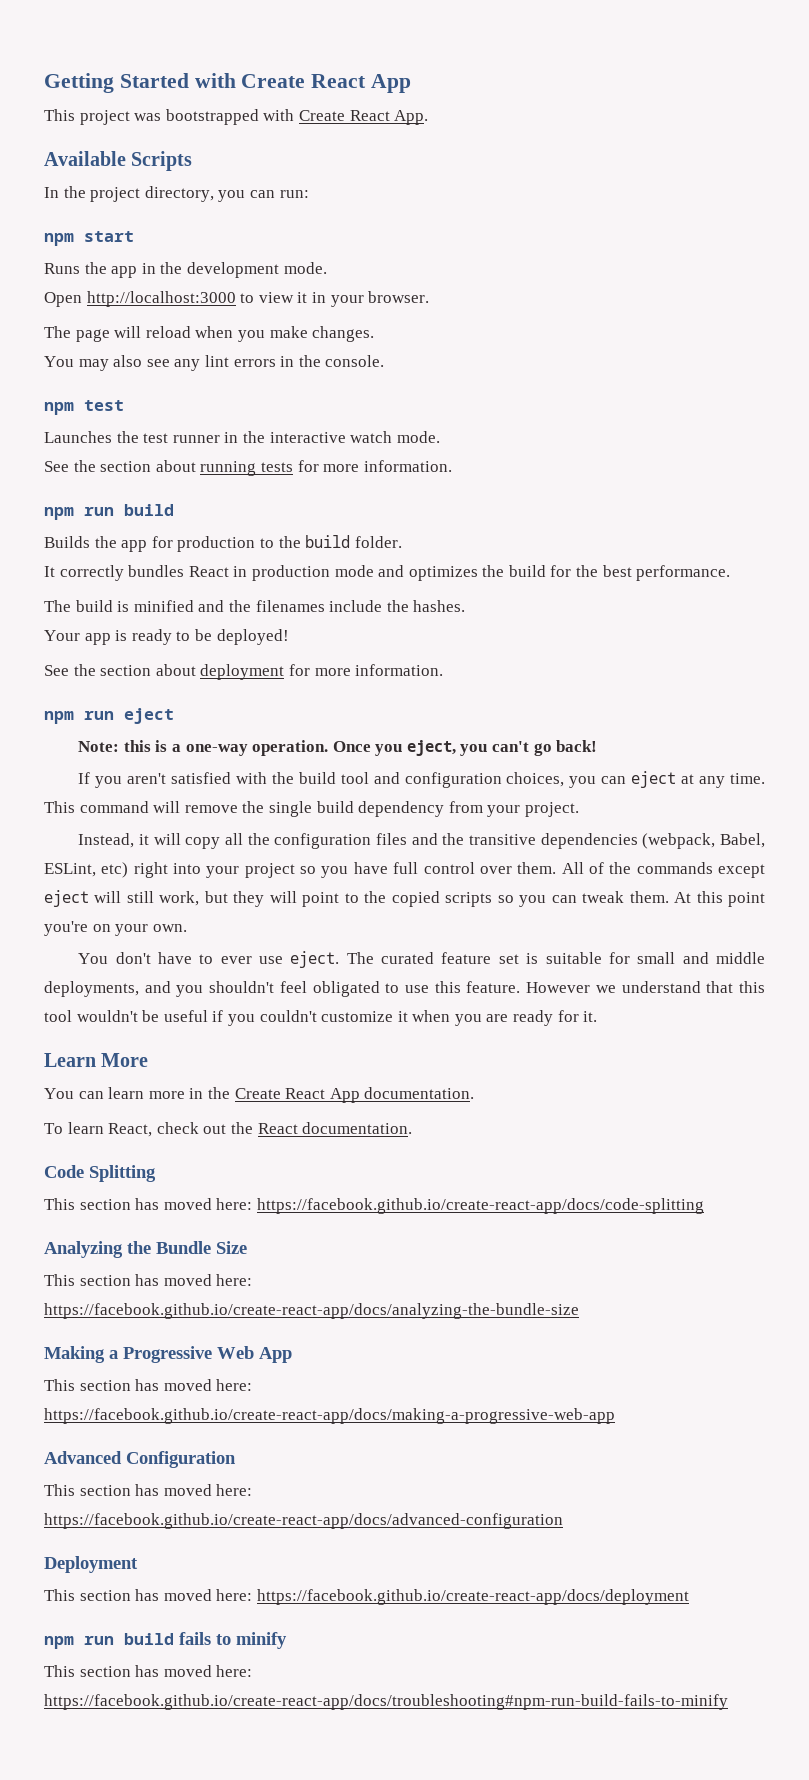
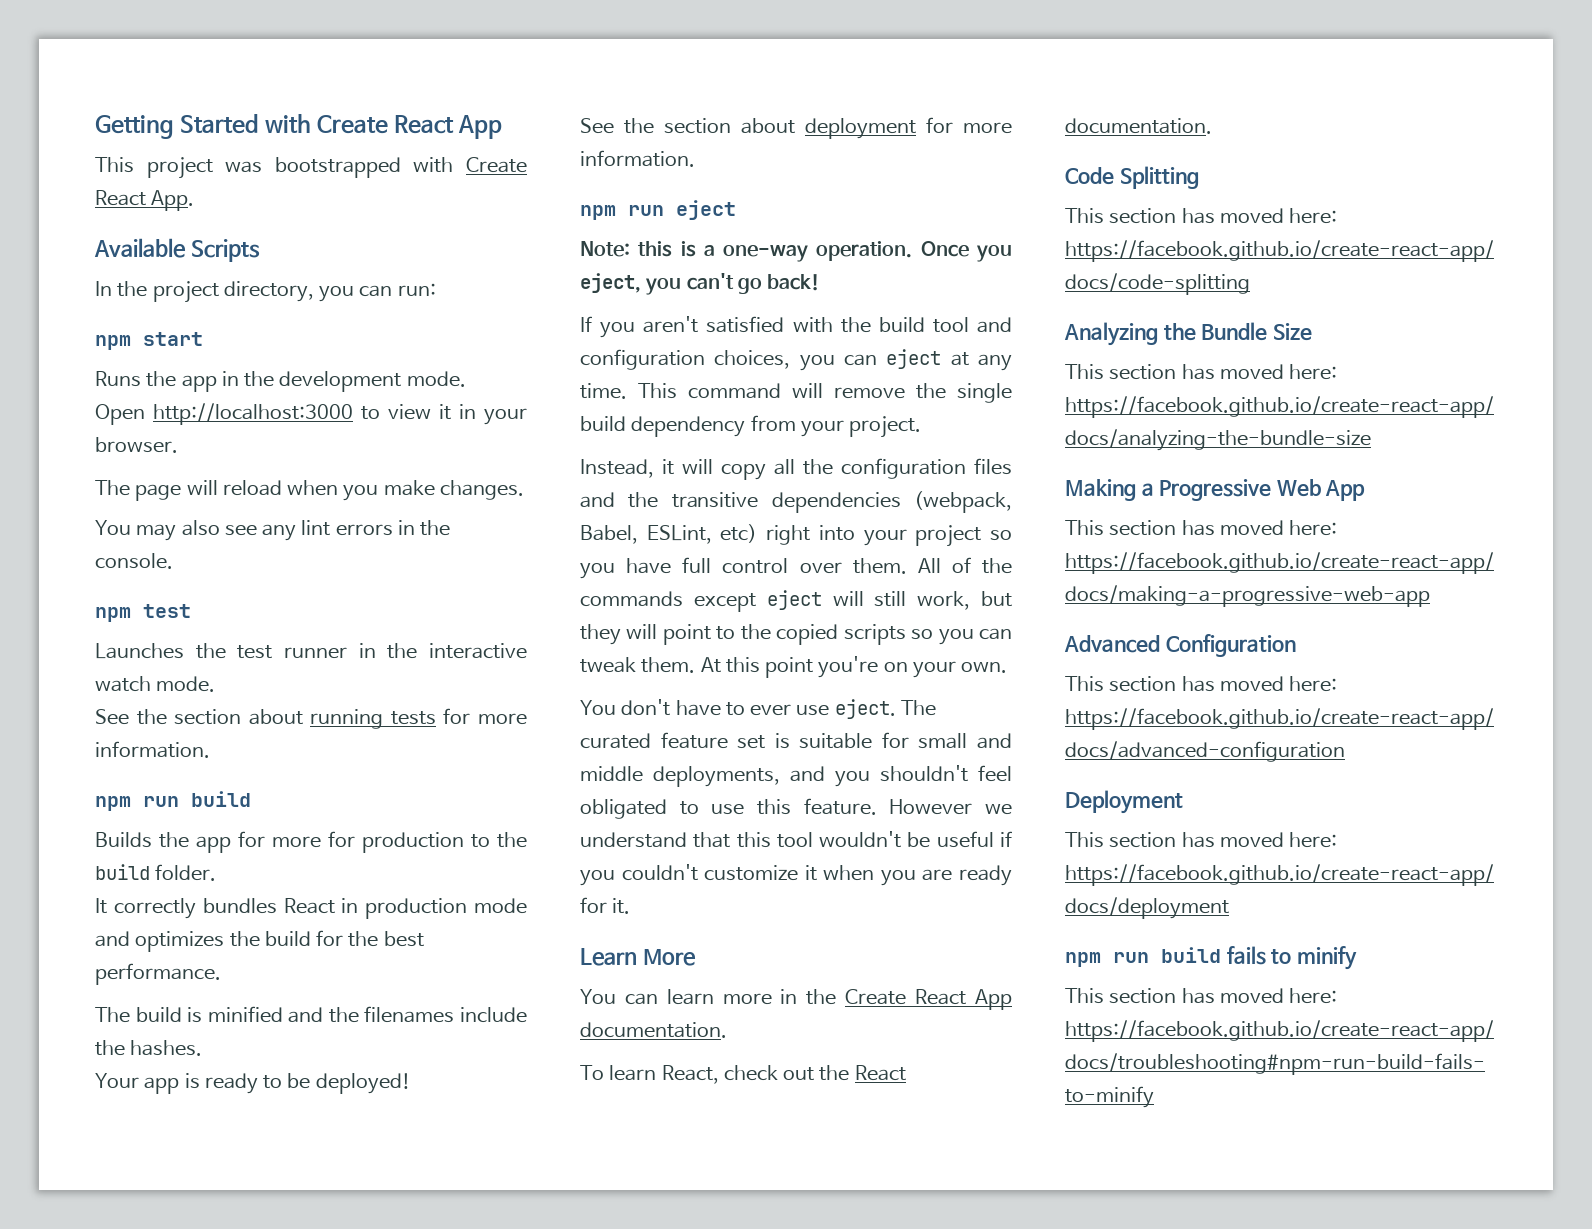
- Builds the app for production to the build folder.
+ Builds the app for more for production to the build folder.

